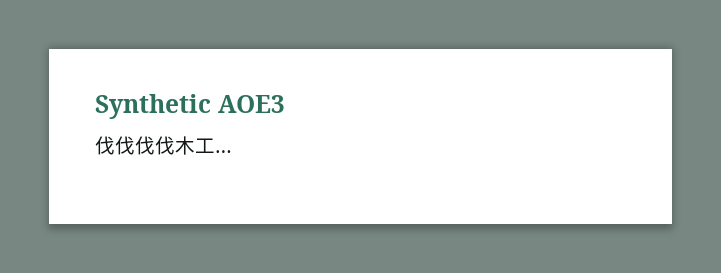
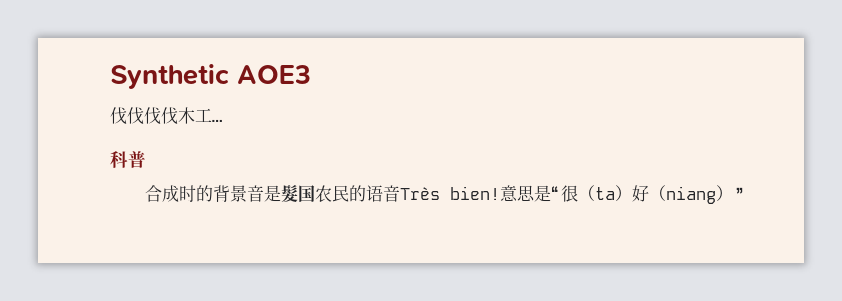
+ 科普
+ 合成时的背景音是髮国农民的语音Très bien!意思是“很（ta）好（niang）”

